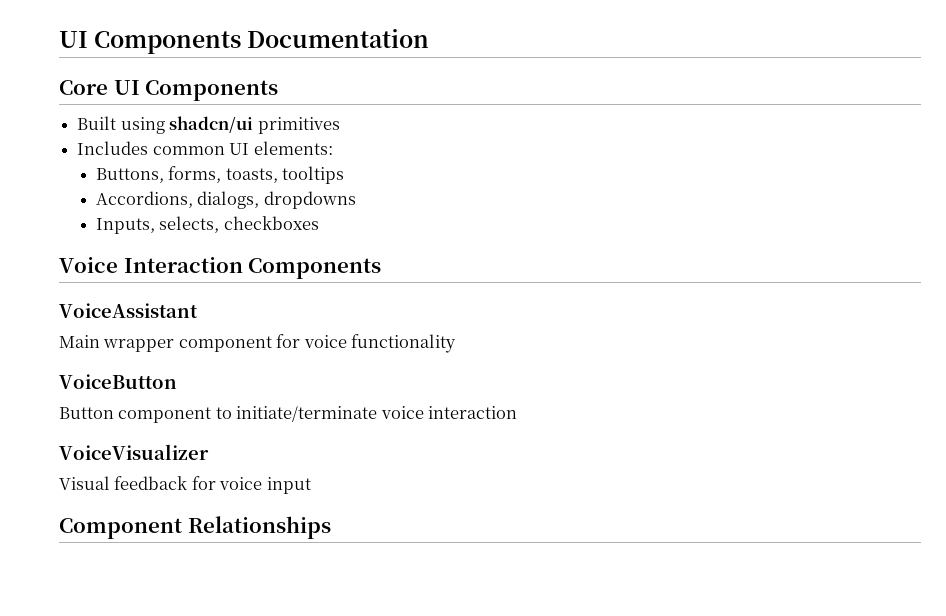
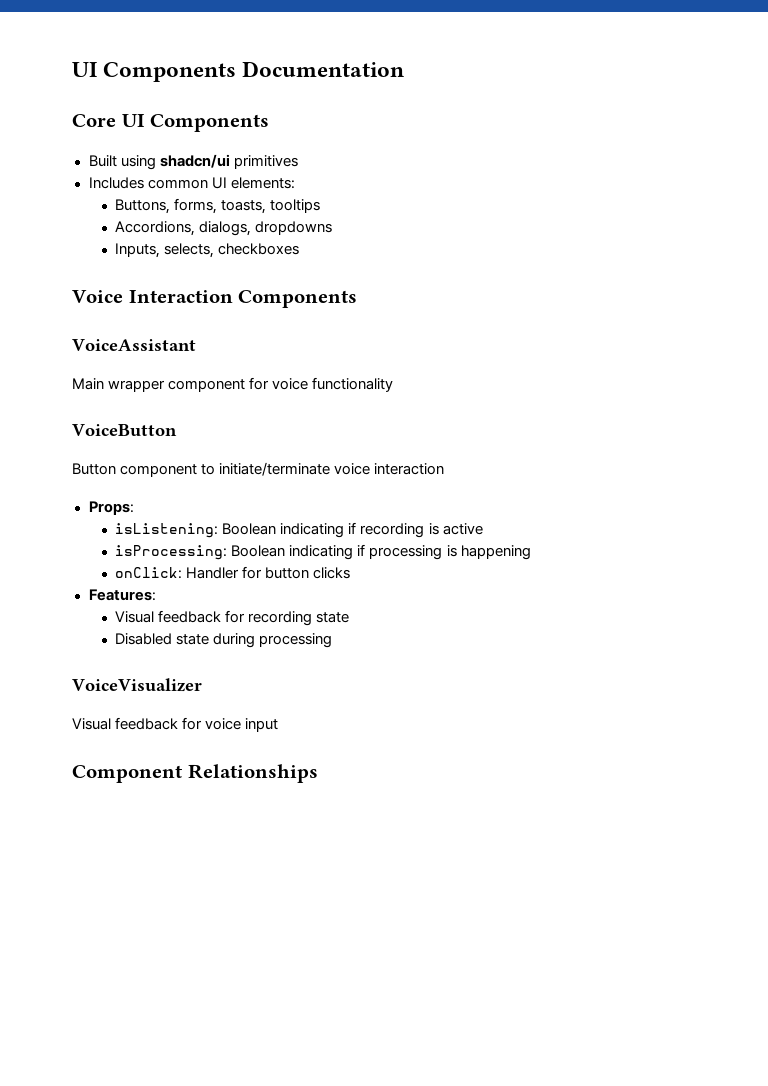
+ Props:
+ isListening: Boolean indicating if recording is active
+ isProcessing: Boolean indicating if processing is happening
+ onClick: Handler for button clicks
+ Features:
+ Visual feedback for recording state
+ Disabled state during processing

